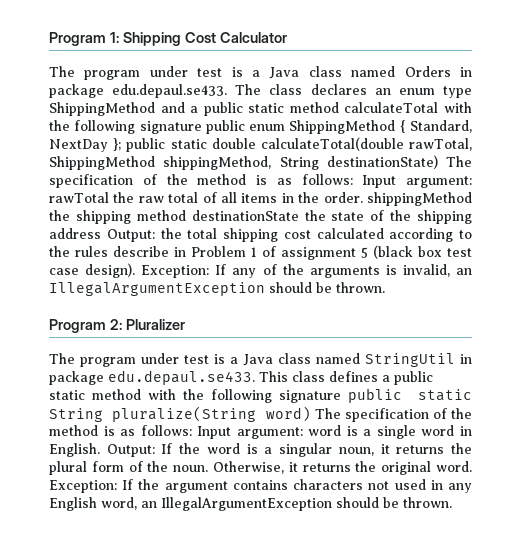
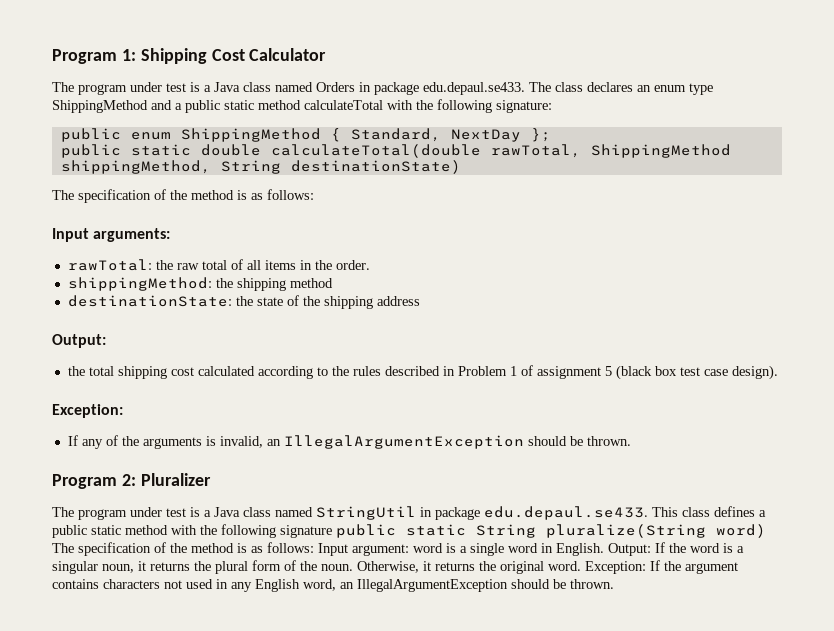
- The program under test is a Java class named Orders in package edu.depaul.se433. The class declares an enum type ShippingMethod and a public static method calculateTotal with the following signature public enum ShippingMethod { Standard, NextDay }; public static double calculateTotal(double rawTotal, ShippingMethod shippingMethod, String destinationState) The specification of the method is as follows: Input argument: rawTotal the raw total of all items in the order. shippingMethod the shipping method destinationState the state of the shipping address Output: the total shipping cost calculated according to the rules describe in Problem 1 of assignment 5 (black box test case design). Exception: If any of the arguments is invalid, an IllegalArgumentException should be thrown.
+ The program under test is a Java class named Orders in package edu.depaul.se433. The class declares an enum type ShippingMethod and a public static method calculateTotal with the following signature:
+ public enum ShippingMethod { Standard, NextDay };
+ public static double calculateTotal(double rawTotal, ShippingMethod shippingMethod, String destinationState)
+ The specification of the method is as follows:
+ Input arguments:
+ rawTotal: the raw total of all items in the order.
+ shippingMethod: the shipping method
+ destinationState: the state of the shipping address
+ Output:
+ the total shipping cost calculated according to the rules described in Problem 1 of assignment 5 (black box test case design).
+ Exception:
+ If any of the arguments is invalid, an IllegalArgumentException should be thrown.

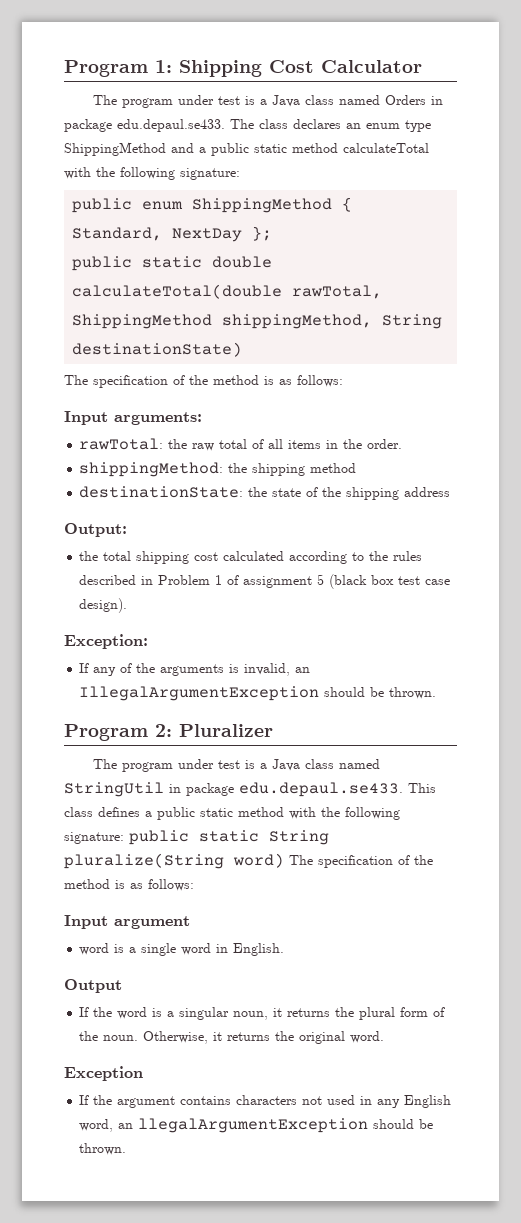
- The program under test is a Java class named StringUtil in package edu.depaul.se433. This class defines a public static method with the following signature public static String pluralize(String word) The specification of the method is as follows: Input argument: word is a single word in English. Output: If the word is a singular noun, it returns the plural form of the noun.
+ The program under test is a Java class named StringUtil in package edu.depaul.se433. This class defines a public static method with the following signature: public static String pluralize(String word) The specification of the method is as follows:
+ Input argument
+ word is a single word in English.
+ Output
+ If the word is a singular noun, it returns the plural form of the noun.
- Otherwise, it returns the original word. Exception: If the argument contains characters not used in any English word, an IllegalArgumentException should be thrown.
+ Otherwise, it returns the original word.
+ Exception
+ If the argument contains characters not used in any English word, an llegalArgumentException should be thrown.

